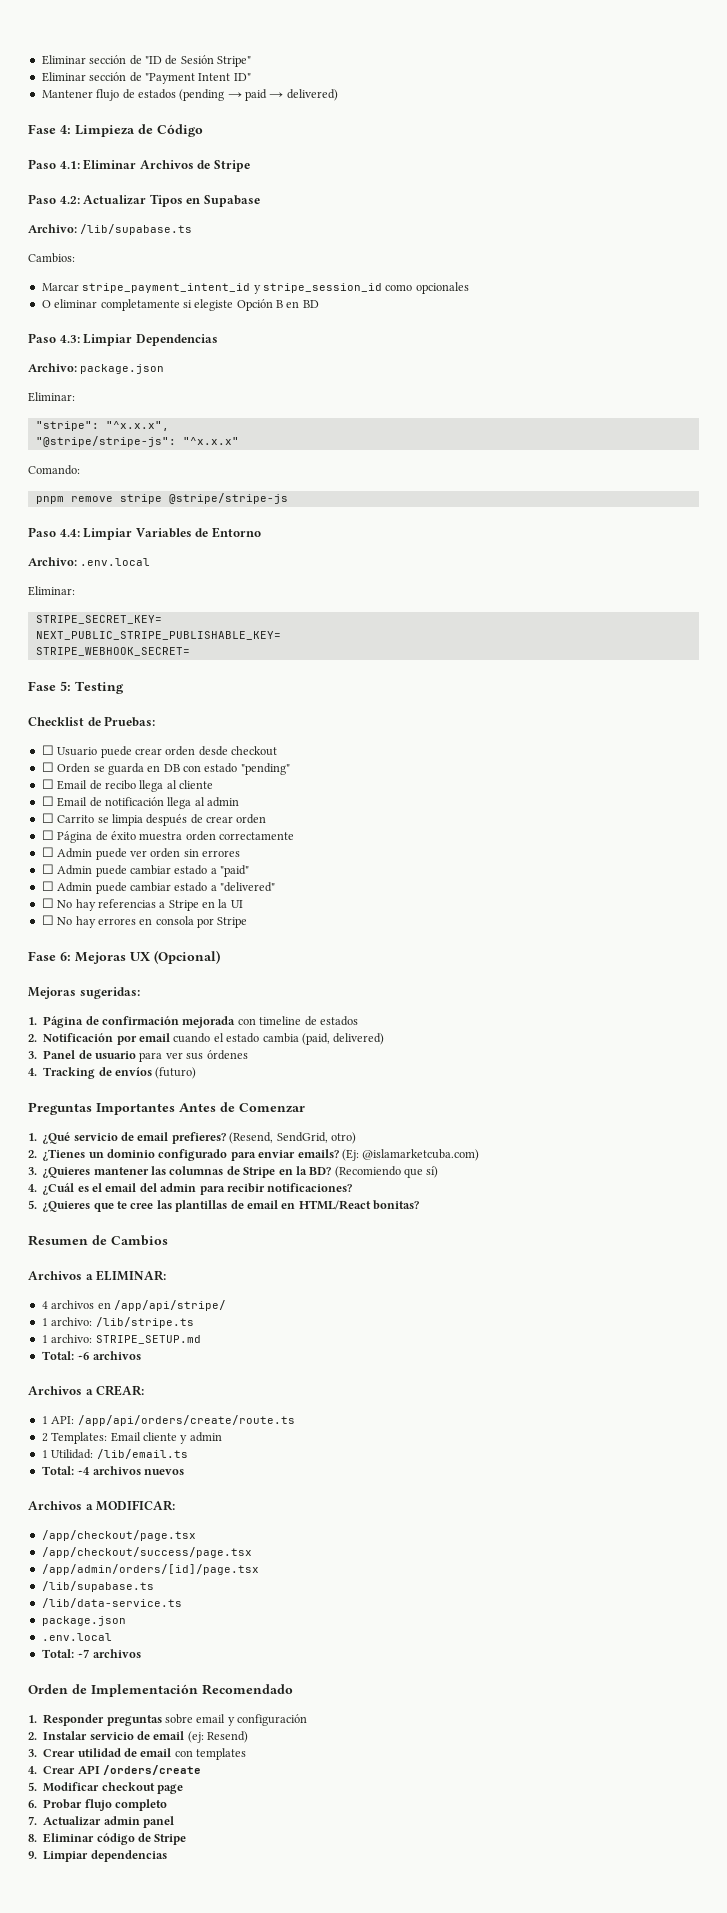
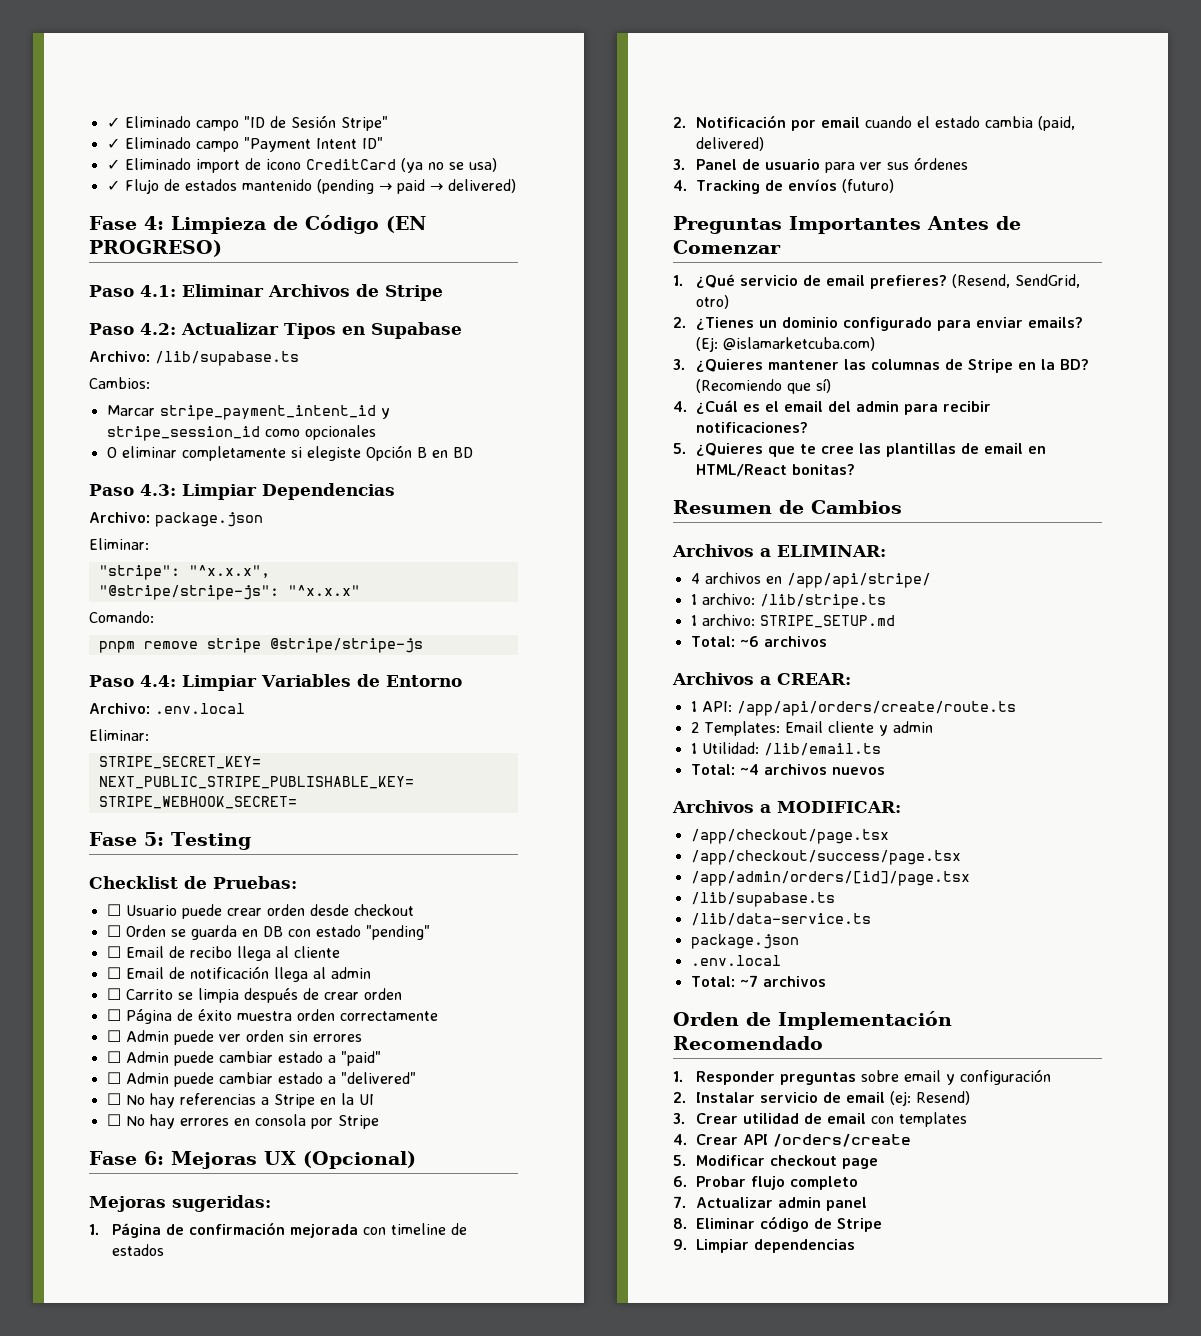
- Eliminar sección de "ID de Sesión Stripe"
+ ✓ Eliminado campo "ID de Sesión Stripe"
- Eliminar sección de "Payment Intent ID"
+ ✓ Eliminado campo "Payment Intent ID"
- Mantener flujo de estados (pending → paid → delivered)
+ ✓ Eliminado import de icono CreditCard (ya no se usa)
+ ✓ Flujo de estados mantenido (pending → paid → delivered)
- Fase 4: Limpieza de Código
+ Fase 4: Limpieza de Código (EN PROGRESO)

